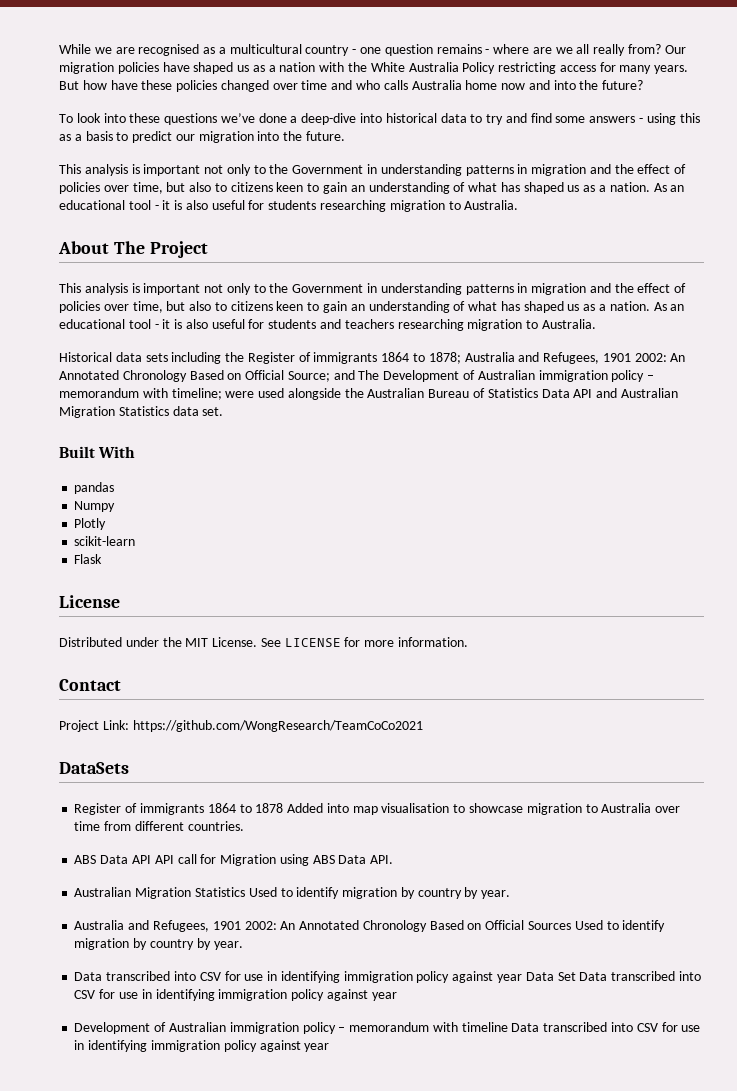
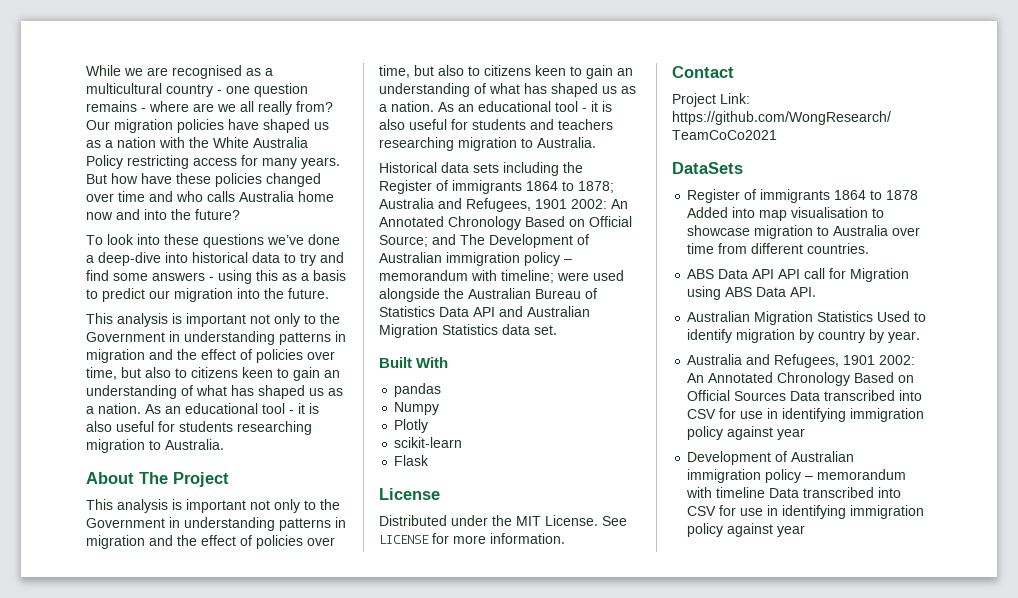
- Australia and Refugees, 1901 2002: An Annotated Chronology Based on Official Sources Used to identify migration by country by year.
- Data transcribed into CSV for use in identifying immigration policy against year Data Set Data transcribed into CSV for use in identifying immigration policy against year
+ Australia and Refugees, 1901 2002: An Annotated Chronology Based on Official Sources Data transcribed into CSV for use in identifying immigration policy against year

